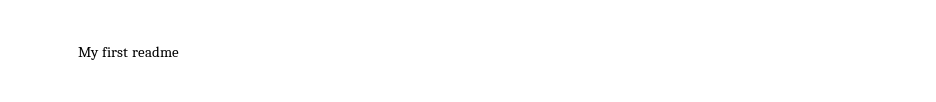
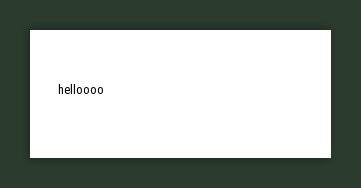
- My first readme
+ helloooo

